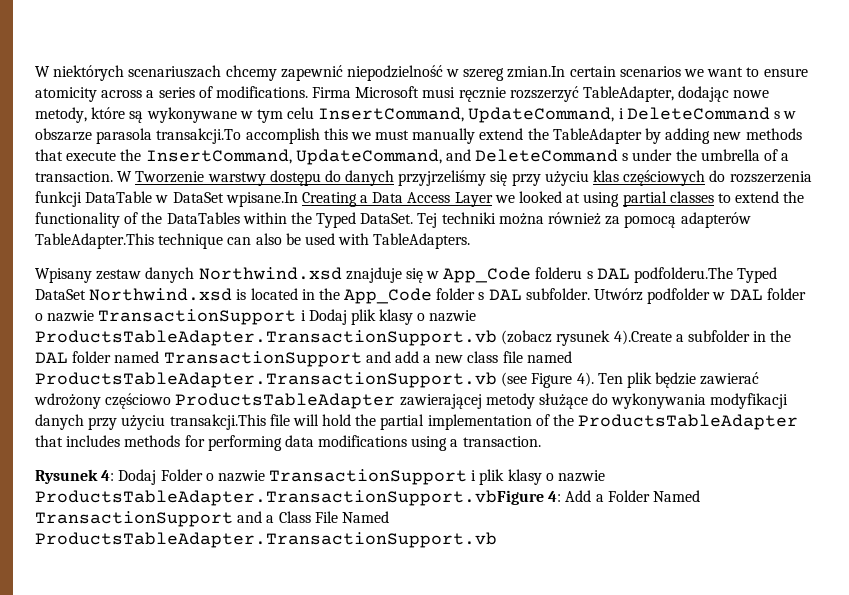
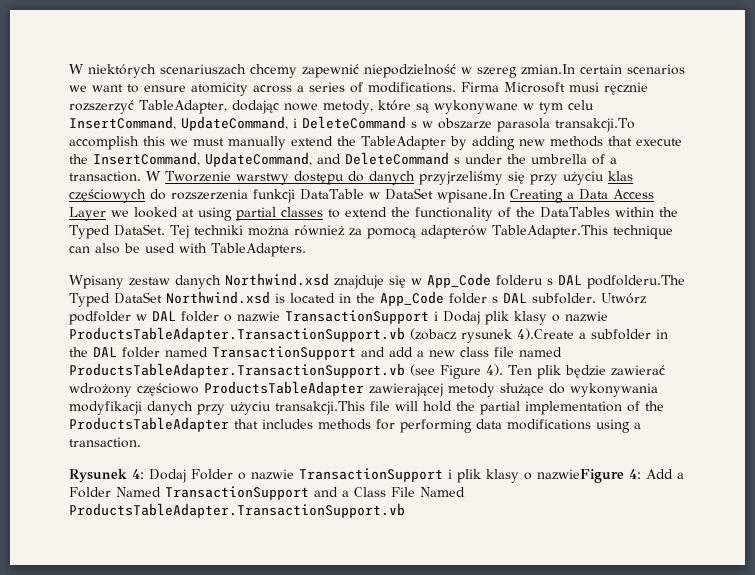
- Rysunek 4: Dodaj Folder o nazwie TransactionSupport i plik klasy o nazwie ProductsTableAdapter.TransactionSupport.vbFigure 4: Add a Folder Named TransactionSupport and a Class File Named ProductsTableAdapter.TransactionSupport.vb
+ Rysunek 4: Dodaj Folder o nazwie TransactionSupport i plik klasy o nazwieFigure 4: Add a Folder Named TransactionSupport and a Class File Named ProductsTableAdapter.TransactionSupport.vb

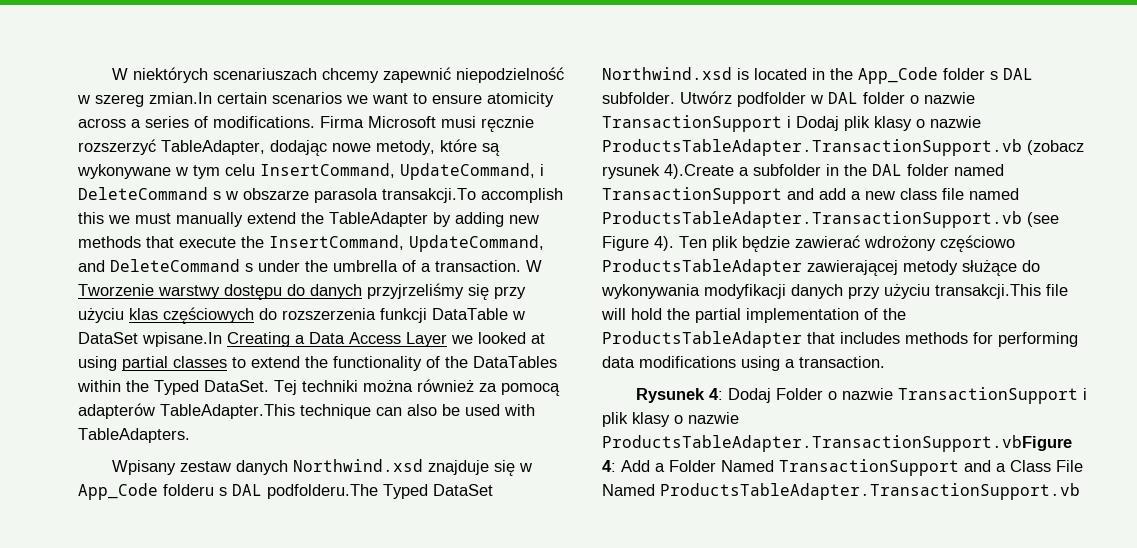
- Rysunek 4: Dodaj Folder o nazwie TransactionSupport i plik klasy o nazwieFigure 4: Add a Folder Named TransactionSupport and a Class File Named ProductsTableAdapter.TransactionSupport.vb
+ Rysunek 4: Dodaj Folder o nazwie TransactionSupport i plik klasy o nazwie ProductsTableAdapter.TransactionSupport.vbFigure 4: Add a Folder Named TransactionSupport and a Class File Named ProductsTableAdapter.TransactionSupport.vb

